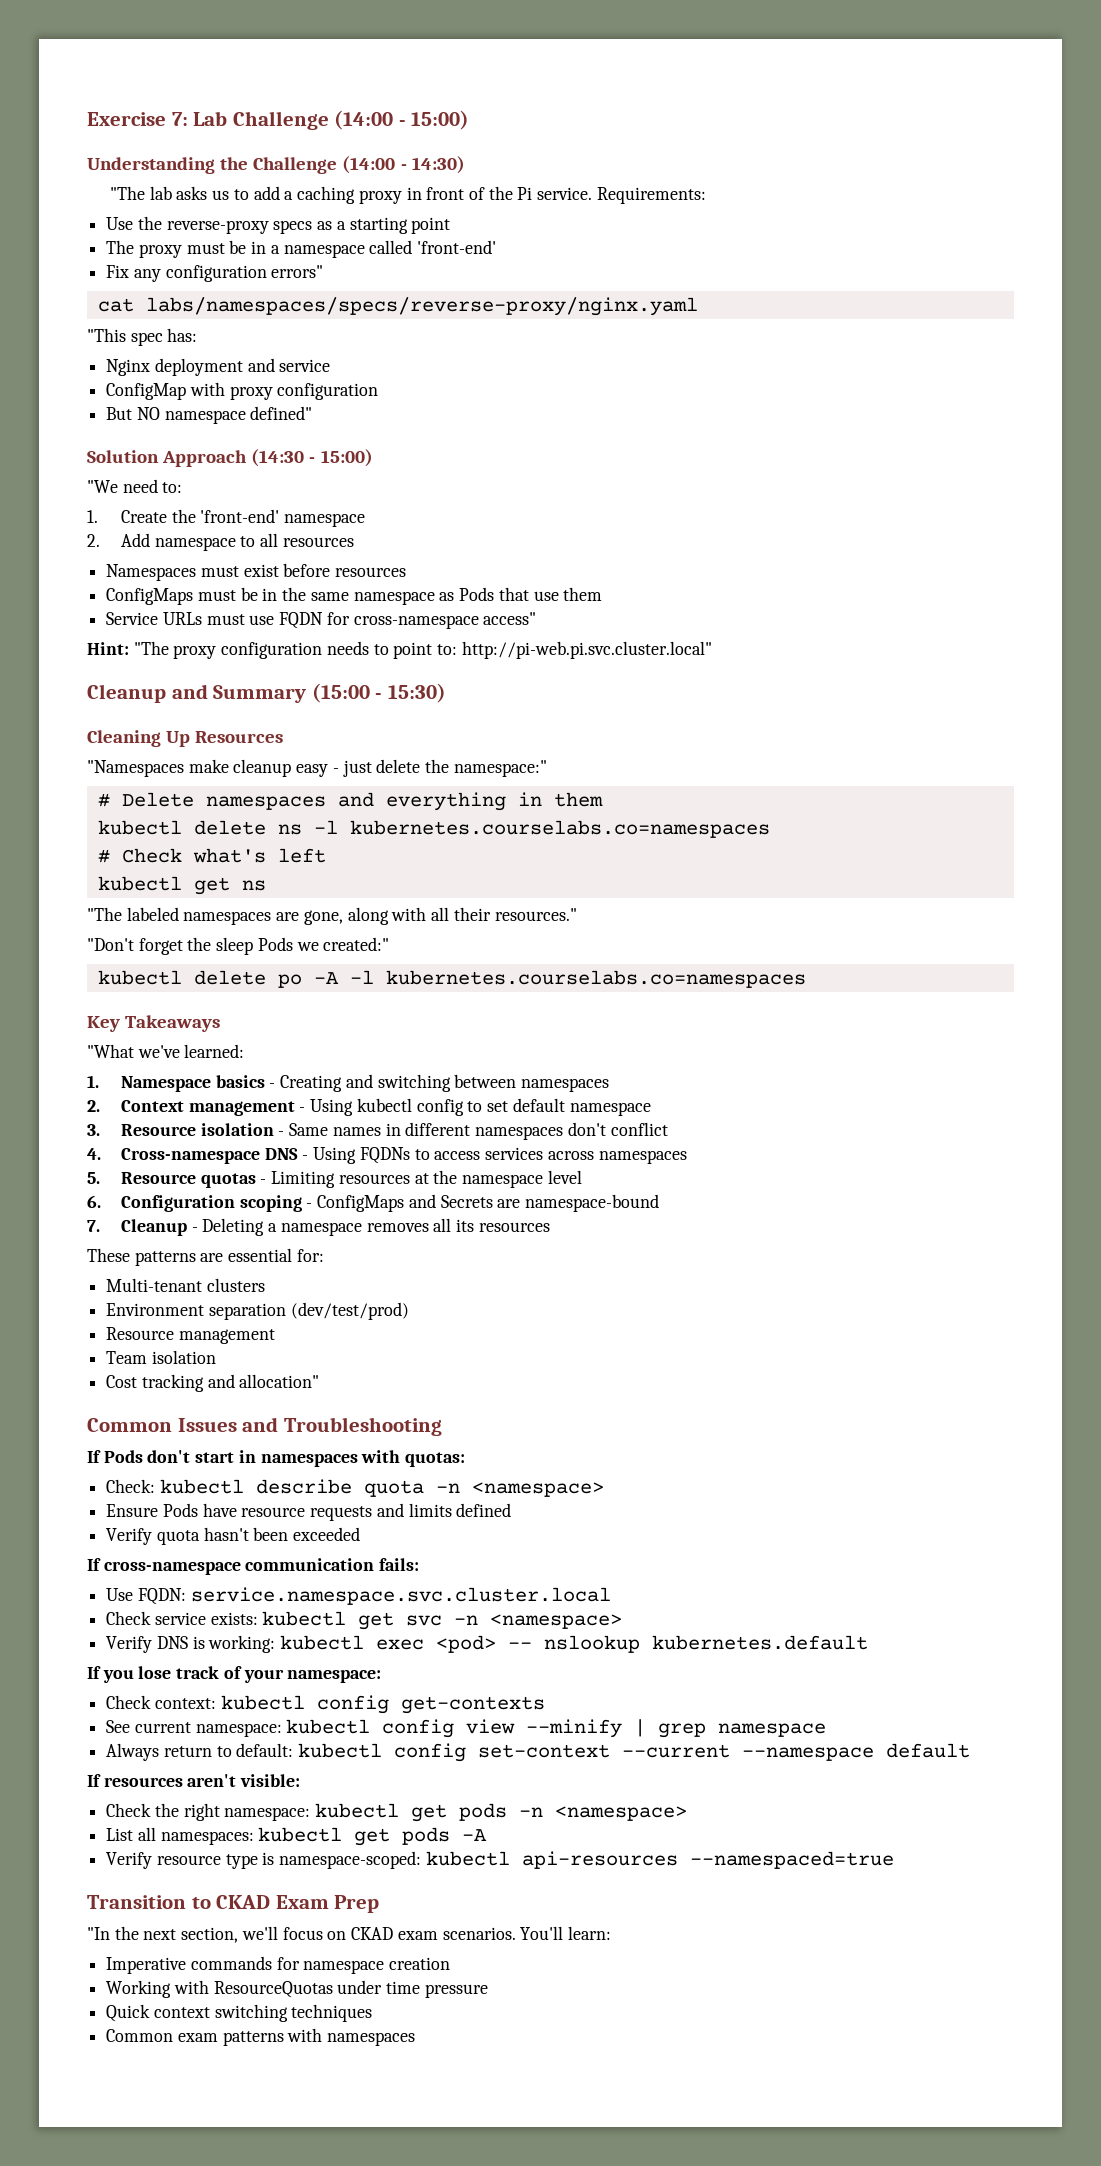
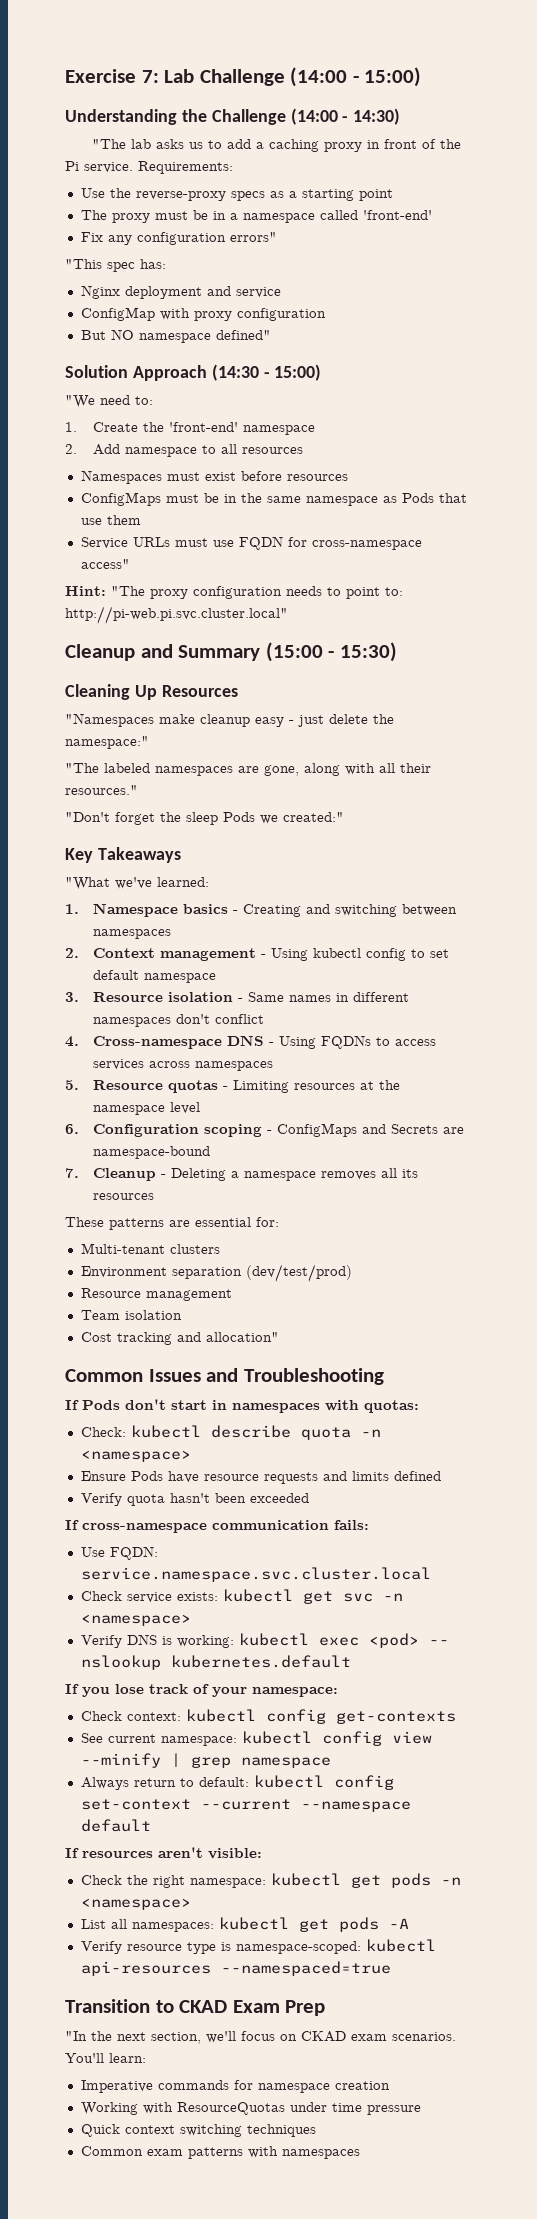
- cat labs/namespaces/specs/reverse-proxy/nginx.yaml
- # Delete namespaces and everything in them
- kubectl delete ns -l kubernetes.courselabs.co=namespaces
- # Check what's left
- kubectl get ns
- kubectl delete po -A -l kubernetes.courselabs.co=namespaces

